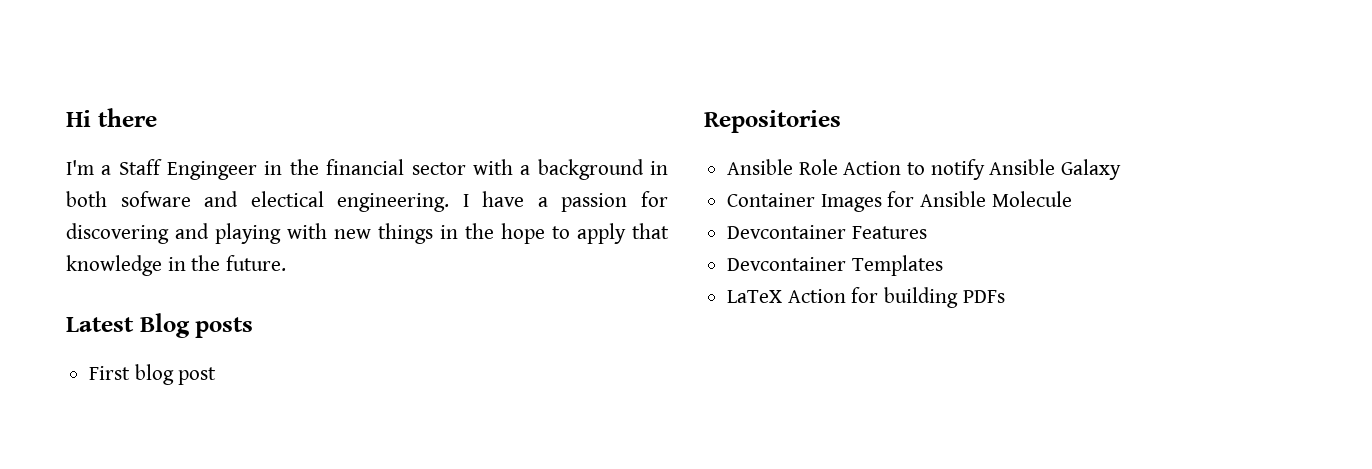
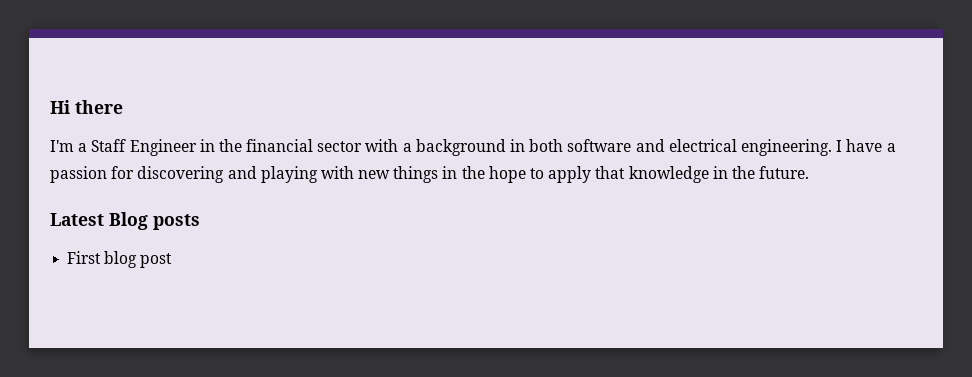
- I'm a Staff Engingeer in the financial sector with a background in both sofware and electical engineering.
+ I'm a Staff Engineer in the financial sector with a background in both software and electrical engineering.
- Repositories
- Ansible Role Action to notify Ansible Galaxy
- Container Images for Ansible Molecule
- Devcontainer Features
- Devcontainer Templates
- LaTeX Action for building PDFs

